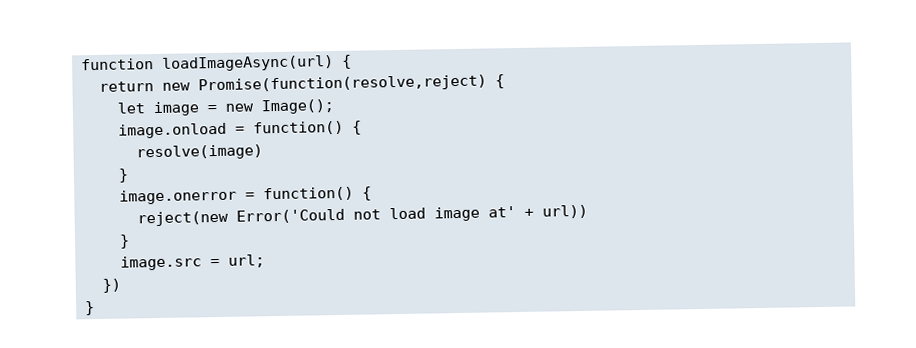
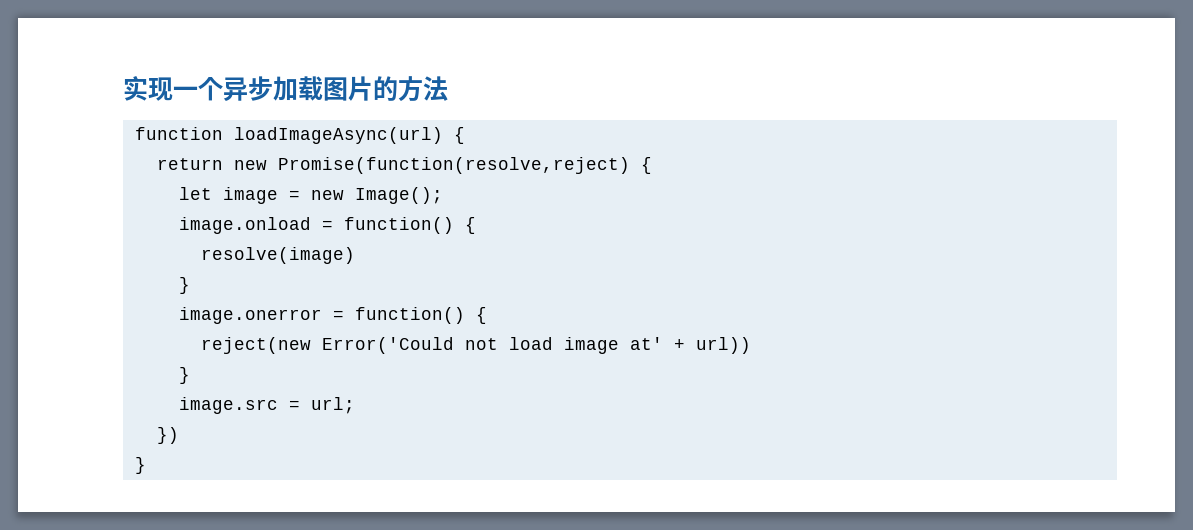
+ 实现一个异步加载图片的方法

